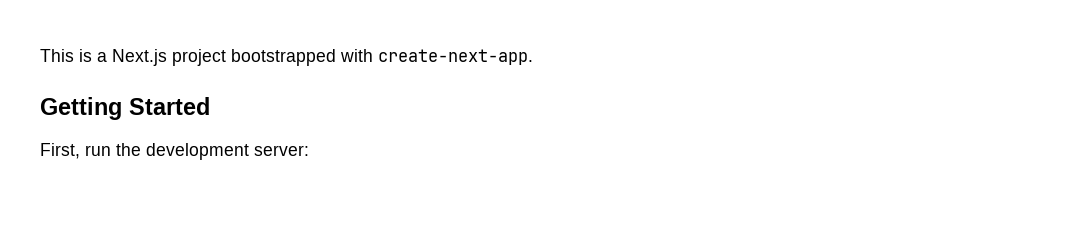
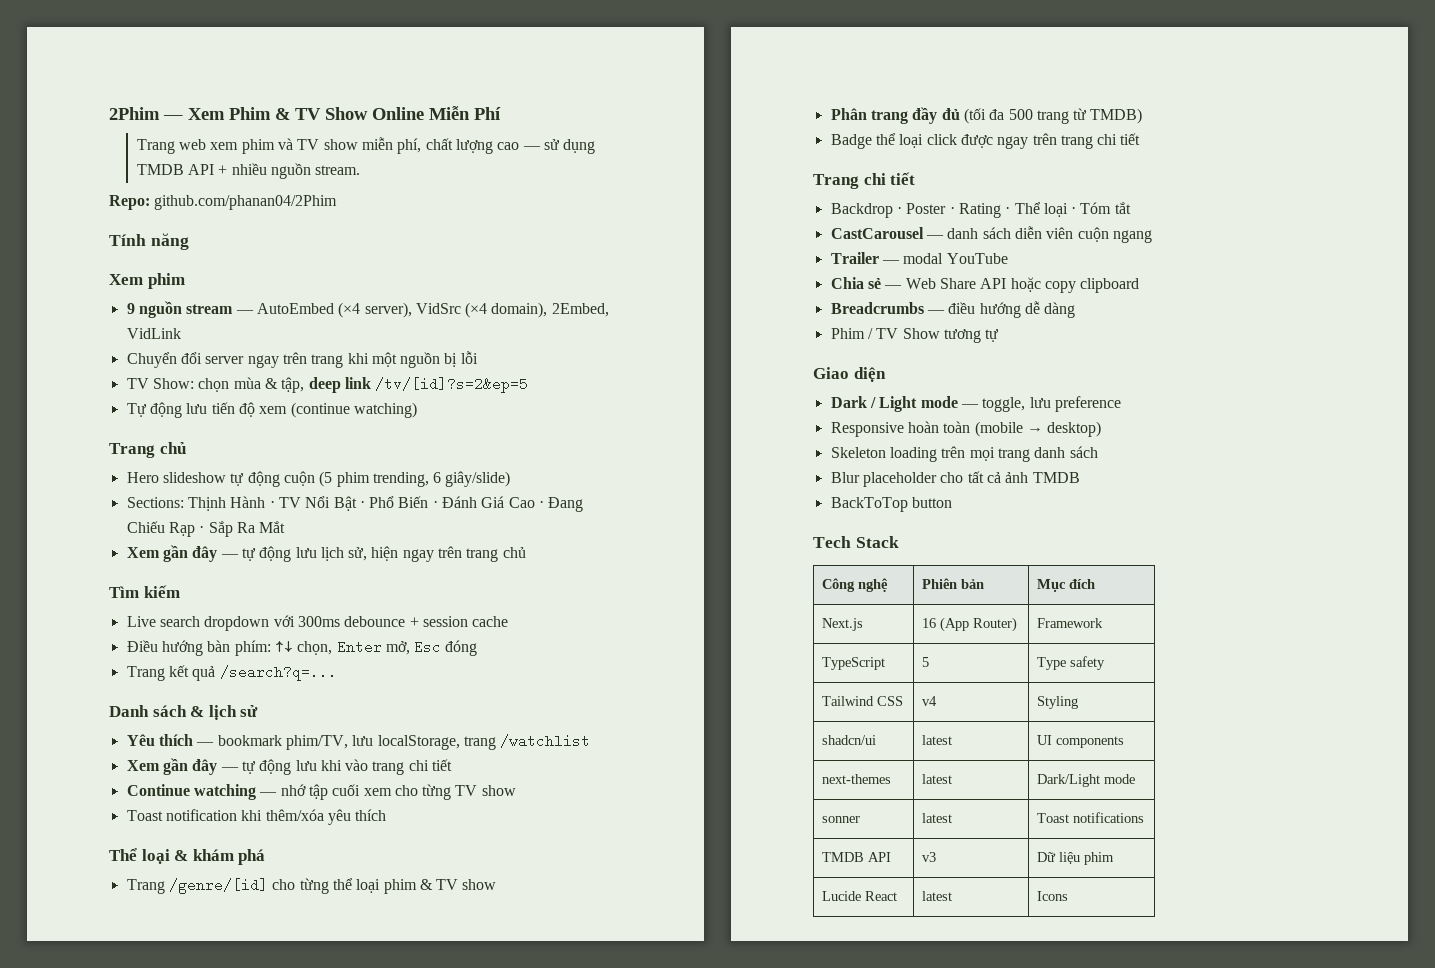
- This is a Next.js project bootstrapped with create-next-app.
- Getting Started
- First, run the development server:
+ 2Phim — Xem Phim & TV Show Online Miễn Phí
+ Trang web xem phim và TV show miễn phí, chất lượng cao — sử dụng TMDB API + nhiều nguồn stream.
+ Repo: github.com/phanan04/2Phim
+ Tính năng
+ Xem phim
+ 9 nguồn stream — AutoEmbed (×4 server), VidSrc (×4 domain), 2Embed, VidLink
+ Chuyển đổi server ngay trên trang khi một nguồn bị lỗi
+ TV Show: chọn mùa & tập, deep link /tv/[id]?s=2&ep=5
+ Tự động lưu tiến độ xem (continue watching)
+ Trang chủ
+ Hero slideshow tự động cuộn (5 phim trending, 6 giây/slide)
+ Sections: Thịnh Hành · TV Nổi Bật · Phổ Biến · Đánh Giá Cao · Đang Chiếu Rạp · Sắp Ra Mắt
+ Xem gần đây — tự động lưu lịch sử, hiện ngay trên trang chủ
+ Tìm kiếm
+ Live search dropdown với 300ms debounce + session cache
+ Điều hướng bàn phím: ↑↓ chọn, Enter mở, Esc đóng
+ Trang kết quả /search?q=...
+ Danh sách & lịch sử
+ Yêu thích — bookmark phim/TV, lưu localStorage, trang /watchlist
+ Xem gần đây — tự động lưu khi vào trang chi tiết
+ Continue watching — nhớ tập cuối xem cho từng TV show
+ Toast notification khi thêm/xóa yêu thích
+ Thể loại & khám phá
+ Trang /genre/[id] cho từng thể loại phim & TV show
+ Phân trang đầy đủ (tối đa 500 trang từ TMDB)
+ Badge thể loại click được ngay trên trang chi tiết
+ Trang chi tiết
+ Backdrop · Poster · Rating · Thể loại · Tóm tắt
+ CastCarousel — danh sách diễn viên cuộn ngang
+ Trailer — modal YouTube
+ Chia sẻ — Web Share API hoặc copy clipboard
+ Breadcrumbs — điều hướng dễ dàng
+ Phim / TV Show tương tự
+ Giao diện
+ Dark / Light mode — toggle, lưu preference
+ Responsive hoàn toàn (mobile → desktop)
+ Skeleton loading trên mọi trang danh sách
+ Blur placeholder cho tất cả ảnh TMDB
+ BackToTop button
+ Tech Stack
+ Công nghệ | Phiên bản | Mục đích
+ Next.js | 16 (App Router) | Framework
+ TypeScript | 5 | Type safety
+ Tailwind CSS | v4 | Styling
+ shadcn/ui | latest | UI components
+ next-themes | latest | Dark/Light mode
+ sonner | latest | Toast notifications
+ TMDB API | v3 | Dữ liệu phim
+ Lucide React | latest | Icons

